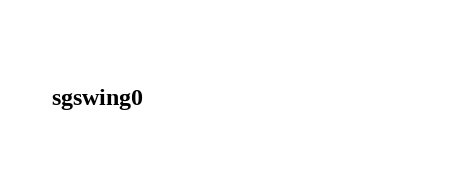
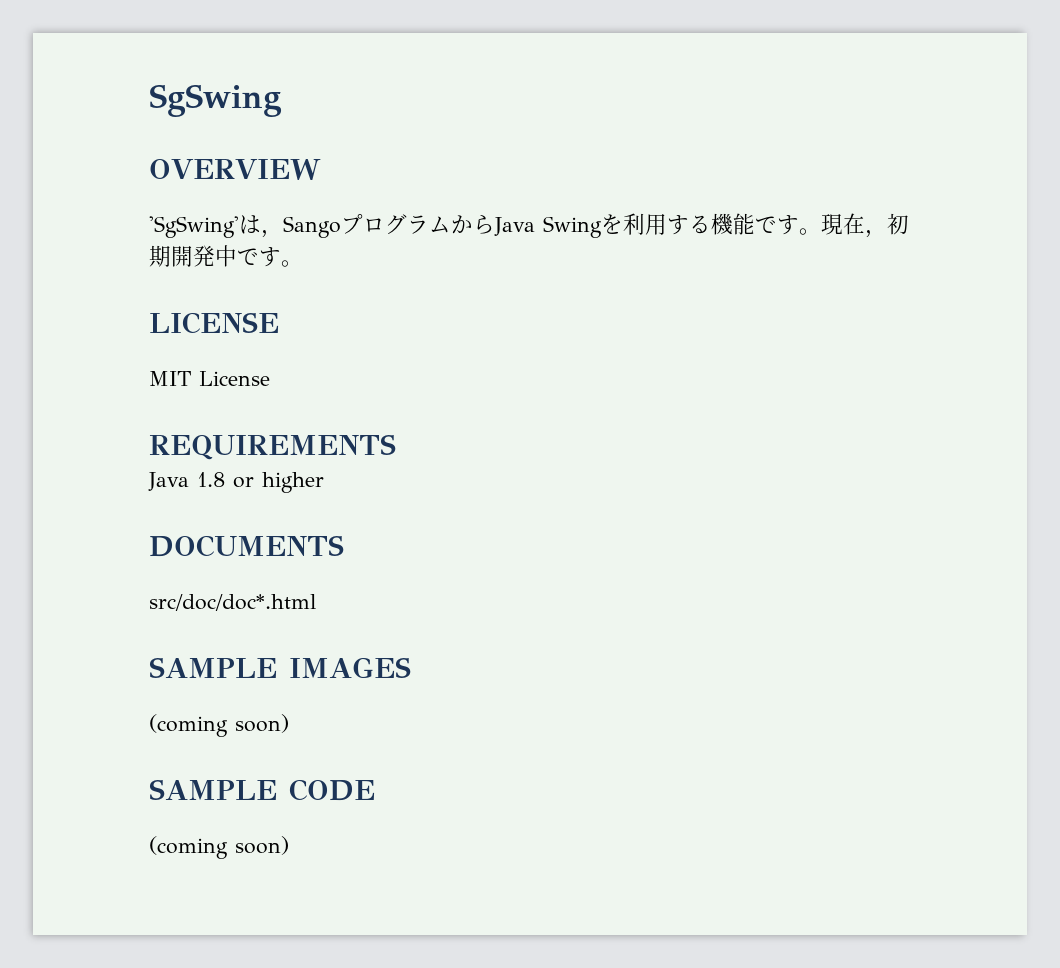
- sgswing0
+ SgSwing
+ OVERVIEW
+ 'SgSwing'は，SangoプログラムからJava Swingを利用する機能です。現在，初期開発中です。
+ LICENSE
+ MIT License
+ REQUIREMENTS
+ Java 1.8 or higher
+ DOCUMENTS
+ src/doc/doc*.html
+ SAMPLE IMAGES
+ (coming soon)
+ SAMPLE CODE
+ (coming soon)

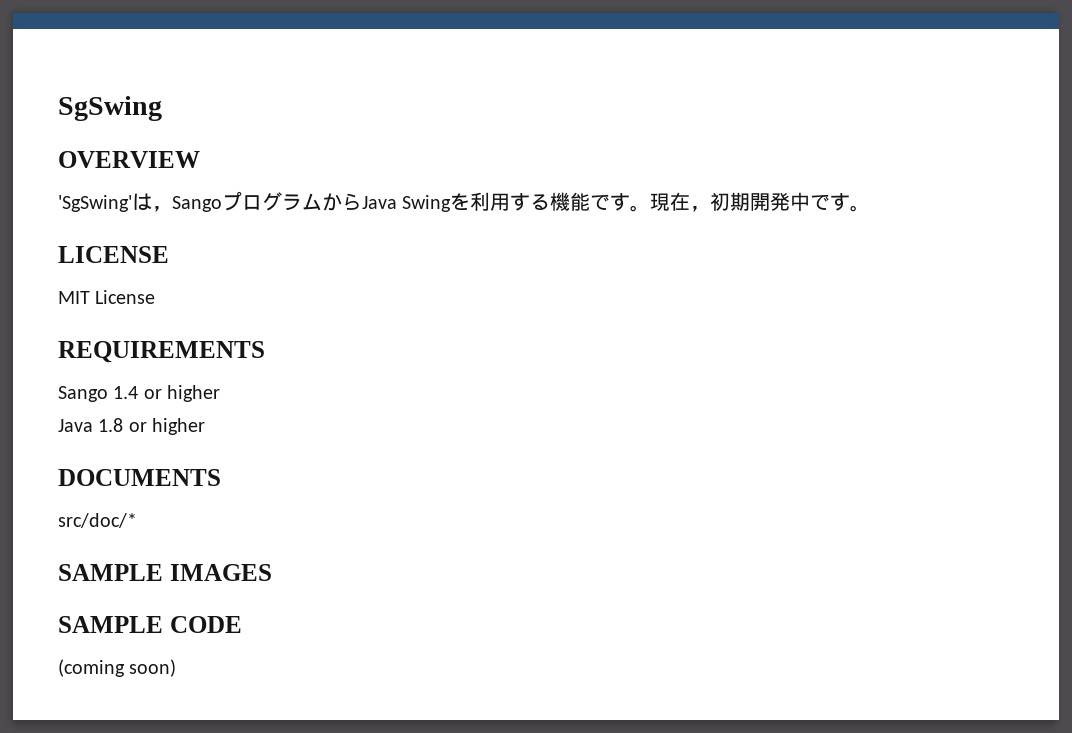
+ Sango 1.4 or higher
- src/doc/doc*.html
+ src/doc/*
  SAMPLE IMAGES
- (coming soon)

